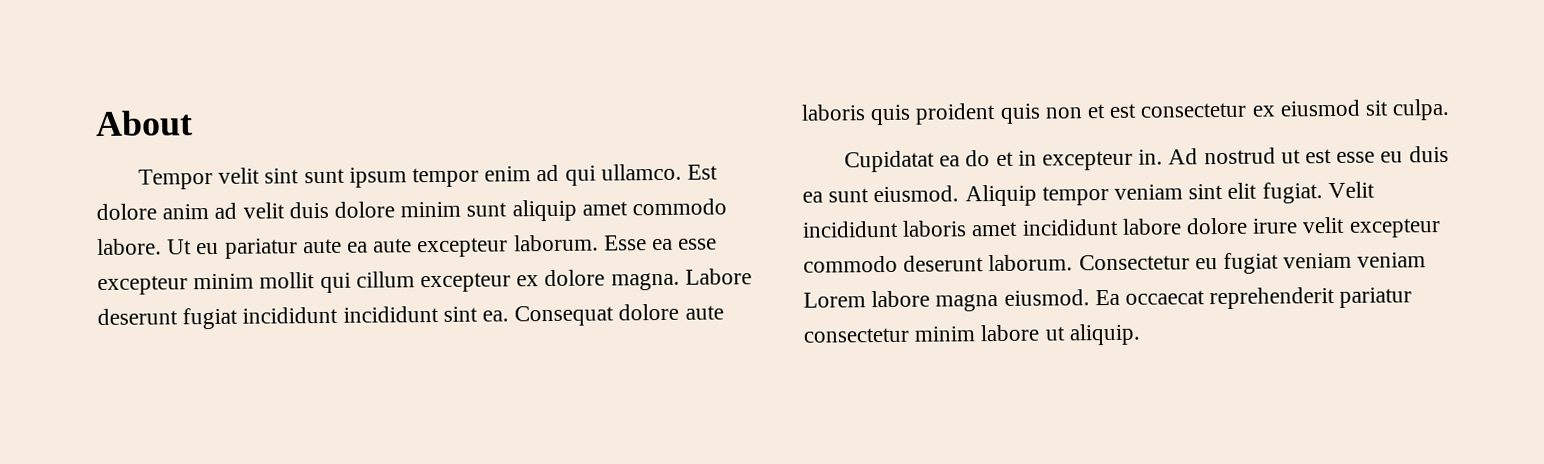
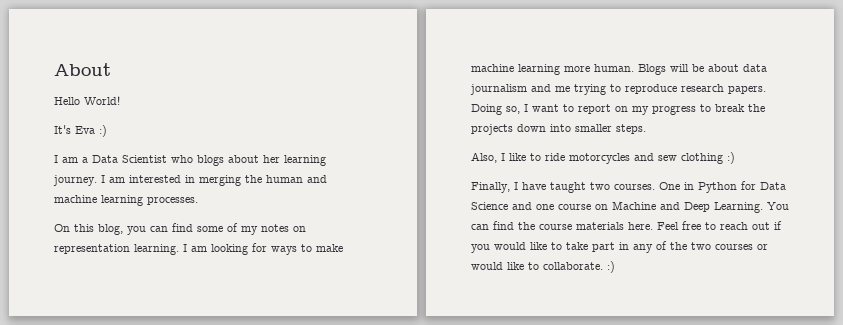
- Tempor velit sint sunt ipsum tempor enim ad qui ullamco. Est dolore anim ad velit duis dolore minim sunt aliquip amet commodo labore. Ut eu pariatur aute ea aute excepteur laborum. Esse ea esse excepteur minim mollit qui cillum excepteur ex dolore magna. Labore deserunt fugiat incididunt incididunt sint ea. Consequat dolore aute laboris quis proident quis non et est consectetur ex eiusmod sit culpa.
- Cupidatat ea do et in excepteur in. Ad nostrud ut est esse eu duis ea sunt eiusmod. Aliquip tempor veniam sint elit fugiat. Velit incididunt laboris amet incididunt labore dolore irure velit excepteur commodo deserunt laborum. Consectetur eu fugiat veniam veniam Lorem labore magna eiusmod. Ea occaecat reprehenderit pariatur consectetur minim labore ut aliquip.
+ Hello World!
+ It's Eva :)
+ I am a Data Scientist who blogs about her learning journey. I am interested in merging the human and machine learning processes.
+ On this blog, you can find some of my notes on representation learning. I am looking for ways to make machine learning more human. Blogs will be about data journalism and me trying to reproduce research papers. Doing so, I want to report on my progress to break the projects down into smaller steps.
+ Also, I like to ride motorcycles and sew clothing :)
+ Finally, I have taught two courses. One in Python for Data Science and one course on Machine and Deep Learning. You can find the course materials here. Feel free to reach out if you would like to take part in any of the two courses or would like to collaborate. :)

